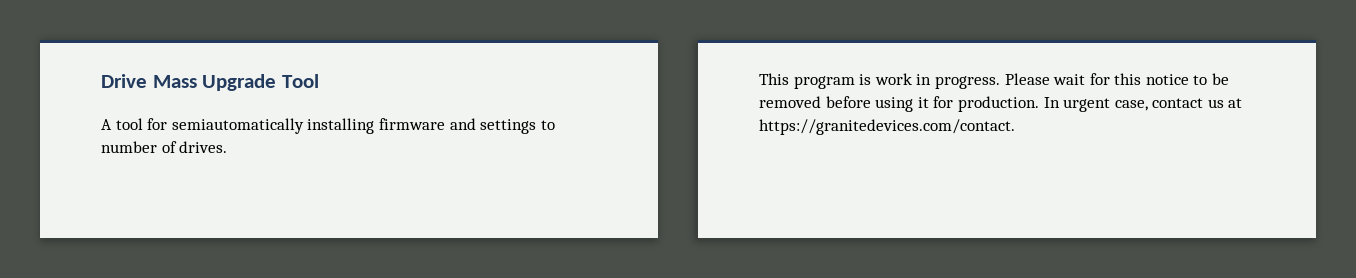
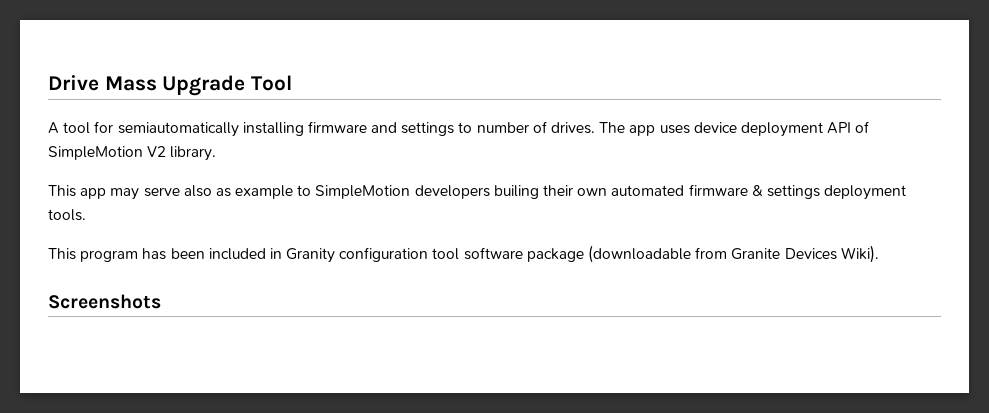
- A tool for semiautomatically installing firmware and settings to number of drives.
- This program is work in progress. Please wait for this notice to be removed before using it for production. In urgent case, contact us at https://granitedevices.com/contact.
+ A tool for semiautomatically installing firmware and settings to number of drives. The app uses device deployment API of SimpleMotion V2 library.
+ This app may serve also as example to SimpleMotion developers builing their own automated firmware & settings deployment tools.
+ This program has been included in Granity configuration tool software package (downloadable from Granite Devices Wiki).
+ Screenshots

